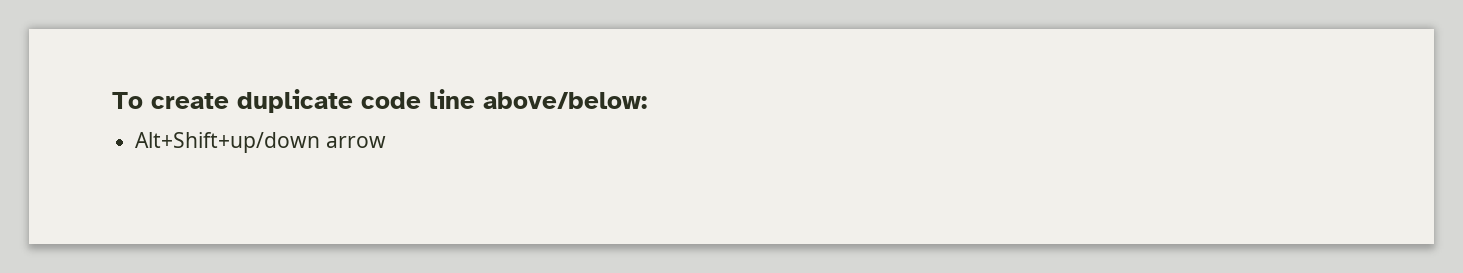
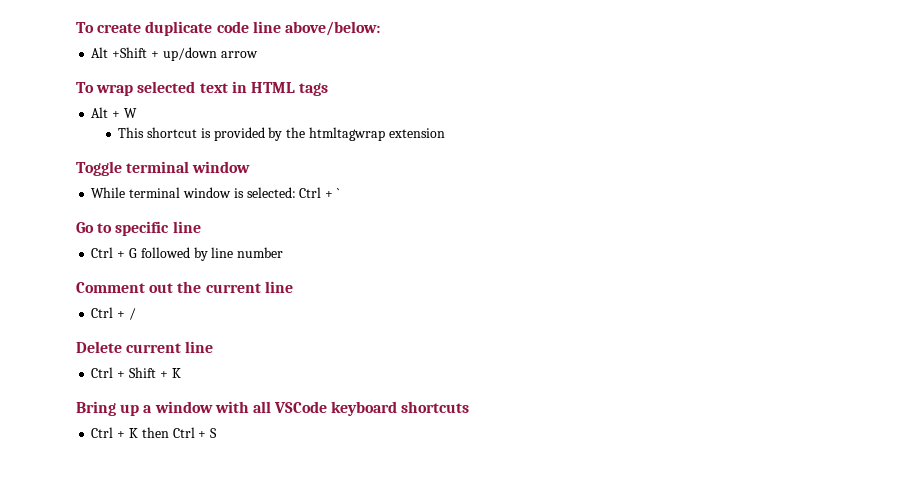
- Alt+Shift+up/down arrow
+ Alt +Shift + up/down arrow
+ To wrap selected text in HTML tags
+ Alt + W
+ This shortcut is provided by the htmltagwrap extension
+ Toggle terminal window
+ While terminal window is selected: Ctrl + `
+ Go to specific line
+ Ctrl + G followed by line number
+ Comment out the current line
+ Ctrl + /
+ Delete current line
+ Ctrl + Shift + K
+ Bring up a window with all VSCode keyboard shortcuts
+ Ctrl + K then Ctrl + S

